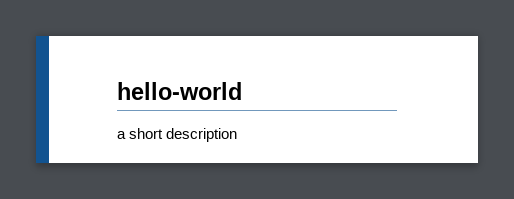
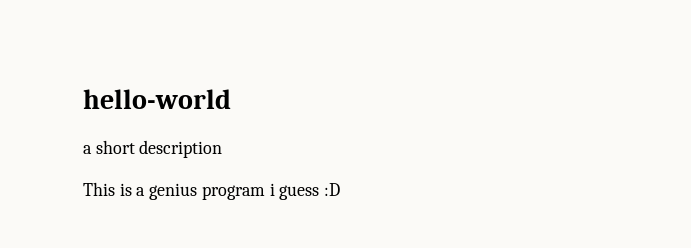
+ This is a genius program i guess :D

